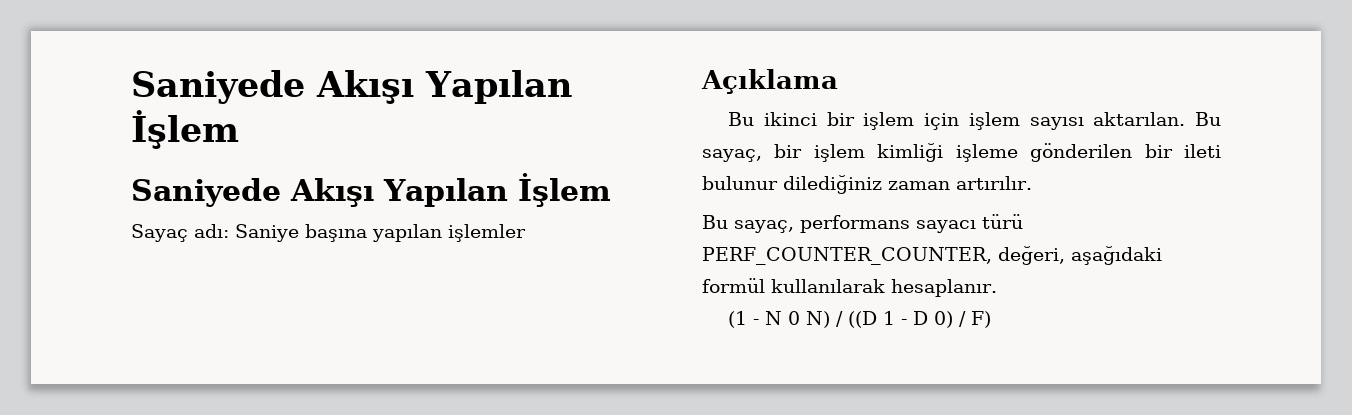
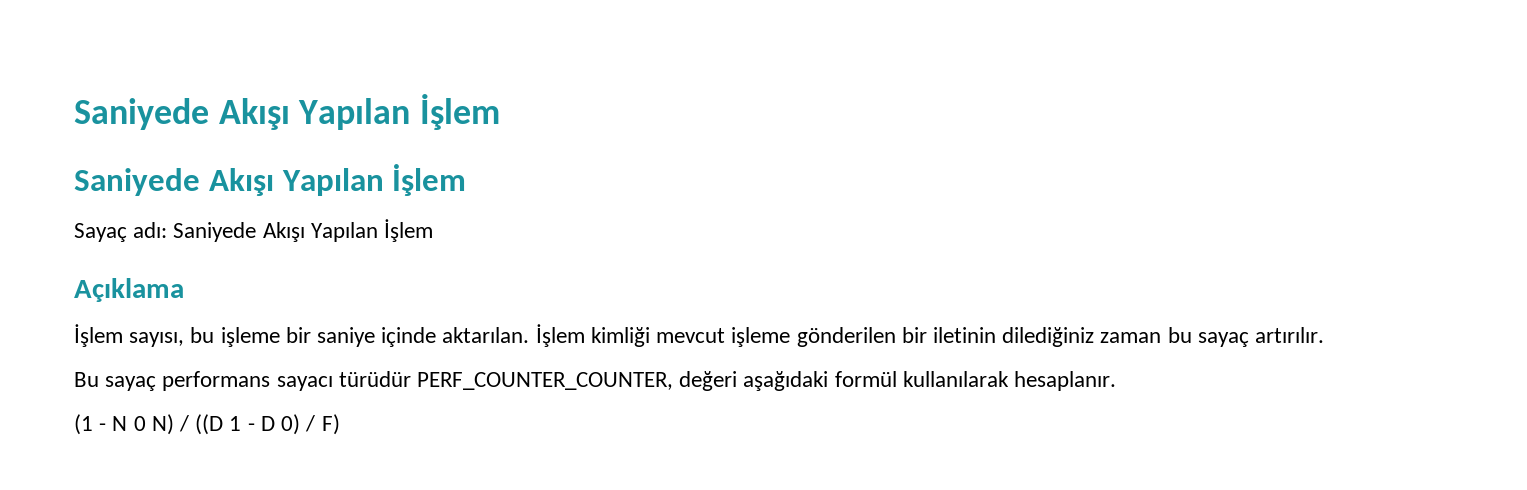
- Sayaç adı: Saniye başına yapılan işlemler
+ Sayaç adı: Saniyede Akışı Yapılan İşlem
  Açıklama
- Bu ikinci bir işlem için işlem sayısı aktarılan. Bu sayaç, bir işlem kimliği işleme gönderilen bir ileti bulunur dilediğiniz zaman artırılır.
+ İşlem sayısı, bu işleme bir saniye içinde aktarılan. İşlem kimliği mevcut işleme gönderilen bir iletinin dilediğiniz zaman bu sayaç artırılır.
- Bu sayaç, performans sayacı türü PERF_COUNTER_COUNTER, değeri, aşağıdaki formül kullanılarak hesaplanır.
+ Bu sayaç performans sayacı türüdür PERF_COUNTER_COUNTER, değeri aşağıdaki formül kullanılarak hesaplanır.

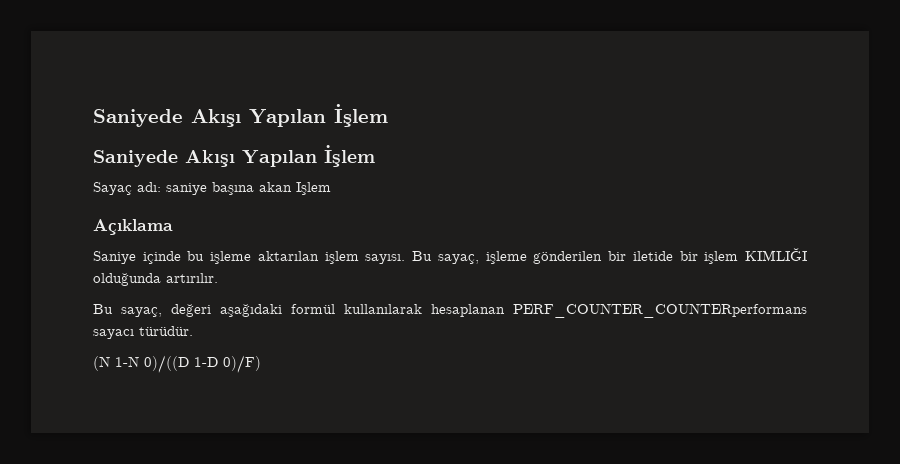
- Sayaç adı: Saniyede Akışı Yapılan İşlem
+ Sayaç adı: saniye başına akan Işlem
  Açıklama
- İşlem sayısı, bu işleme bir saniye içinde aktarılan. İşlem kimliği mevcut işleme gönderilen bir iletinin dilediğiniz zaman bu sayaç artırılır.
- Bu sayaç performans sayacı türüdür PERF_COUNTER_COUNTER, değeri aşağıdaki formül kullanılarak hesaplanır.
- (1 - N 0 N) / ((D 1 - D 0) / F)
+ Saniye içinde bu işleme aktarılan işlem sayısı. Bu sayaç, işleme gönderilen bir iletide bir işlem KIMLIĞI olduğunda artırılır.
+ Bu sayaç, değeri aşağıdaki formül kullanılarak hesaplanan PERF_COUNTER_COUNTERperformans sayacı türüdür.
+ (N 1-N 0)/((D 1-D 0)/F)

